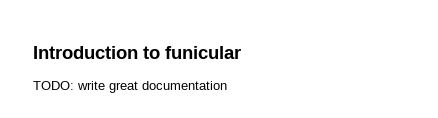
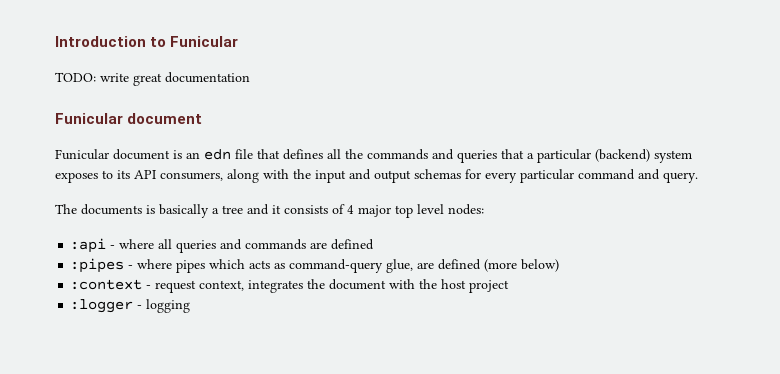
- Introduction to funicular
+ Introduction to Funicular
  TODO: write great documentation
+ Funicular document
+ Funicular document is an edn file that defines all the commands and queries that a particular (backend) system exposes to its API consumers, along with the input and output schemas for every particular command and query.
+ The documents is basically a tree and it consists of 4 major top level nodes:
+ :api - where all queries and commands are defined
+ :pipes - where pipes which acts as command-query glue, are defined (more below)
+ :context - request context, integrates the document with the host project
+ :logger - logging

